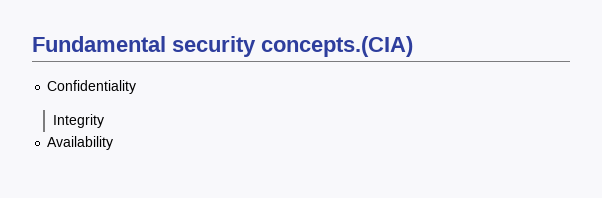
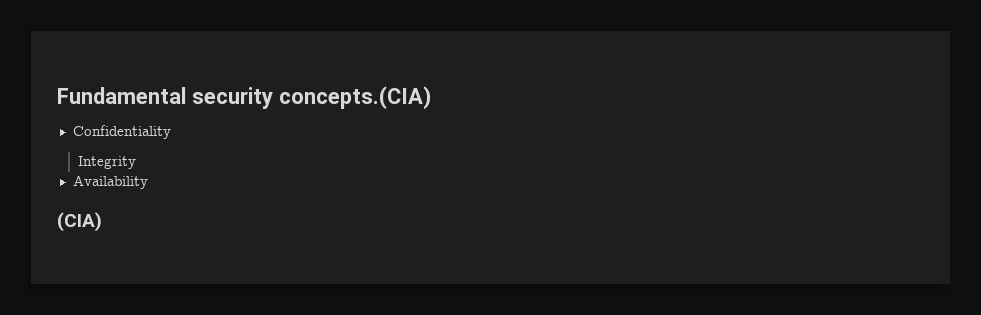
+ (CIA)

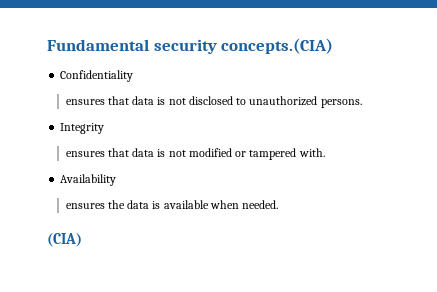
+ ensures that data is not disclosed to unauthorized persons.
  Integrity
+ ensures that data is not modified or tampered with.
  Availability
+ ensures the data is available when needed.

